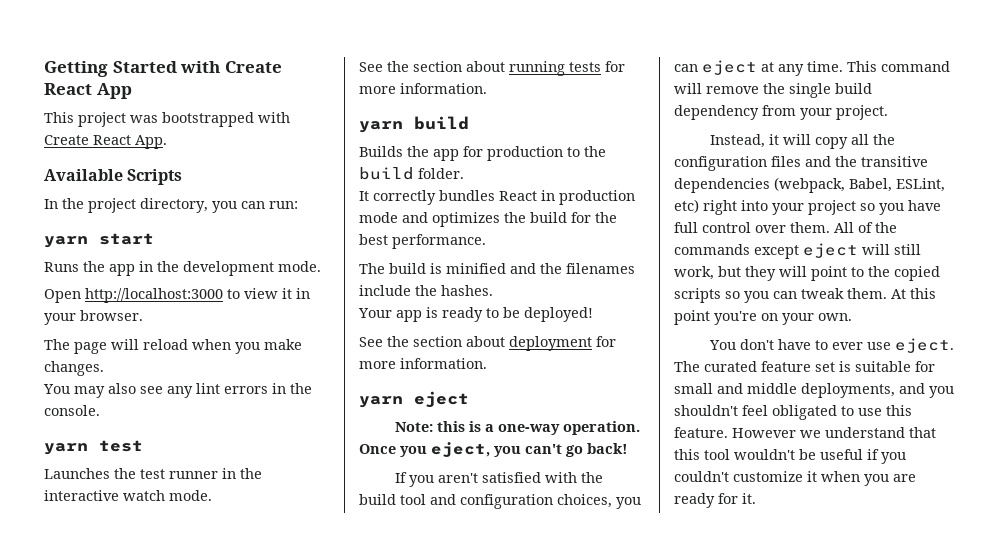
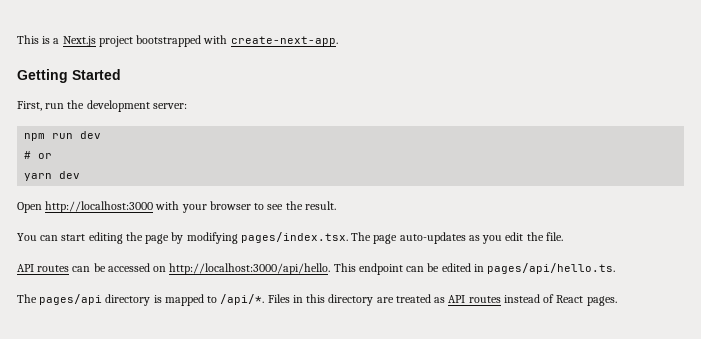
- Getting Started with Create React App
- This project was bootstrapped with Create React App.
- Available Scripts
- In the project directory, you can run:
- yarn start
- Runs the app in the development mode.
- Open http://localhost:3000 to view it in your browser.
- The page will reload when you make changes.
- You may also see any lint errors in the console.
- yarn test
- Launches the test runner in the interactive watch mode.
- See the section about running tests for more information.
- yarn build
- Builds the app for production to the build folder.
- It correctly bundles React in production mode and optimizes the build for the best performance.
- The build is minified and the filenames include the hashes.
- Your app is ready to be deployed!
- See the section about deployment for more information.
- yarn eject
- Note: this is a one-way operation. Once you eject, you can't go back!
- If you aren't satisfied with the build tool and configuration choices, you can eject at any time. This command will remove the single build dependency from your project.
- Instead, it will copy all the configuration files and the transitive dependencies (webpack, Babel, ESLint, etc) right into your project so you have full control over them. All of the commands except eject will still work, but they will point to the copied scripts so you can tweak them. At this point you're on your own.
- You don't have to ever use eject. The curated feature set is suitable for small and middle deployments, and you shouldn't feel obligated to use this feature. However we understand that this tool wouldn't be useful if you couldn't customize it when you are ready for it.
+ This is a Next.js project bootstrapped with create-next-app.
+ Getting Started
+ First, run the development server:
+ npm run dev
+ # or
+ yarn dev
+ Open http://localhost:3000 with your browser to see the result.
+ You can start editing the page by modifying pages/index.tsx. The page auto-updates as you edit the file.
+ API routes can be accessed on http://localhost:3000/api/hello. This endpoint can be edited in pages/api/hello.ts.
+ The pages/api directory is mapped to /api/*. Files in this directory are treated as API routes instead of React pages.

